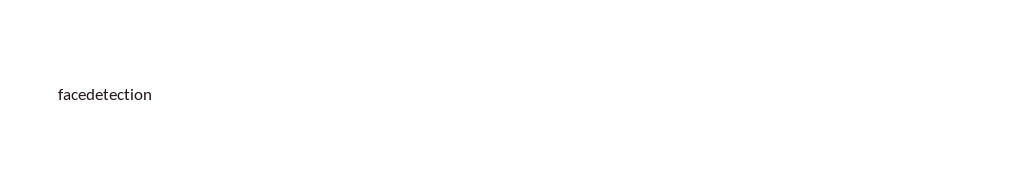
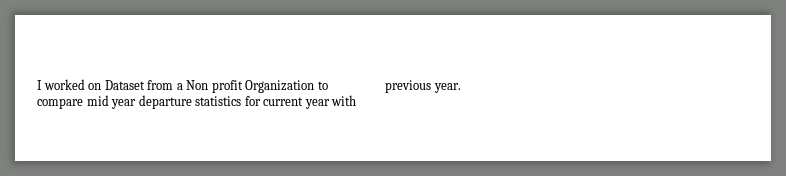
- facedetection
+ I worked on Dataset from a Non profit Organization to compare mid year departure statistics for current year with previous year.

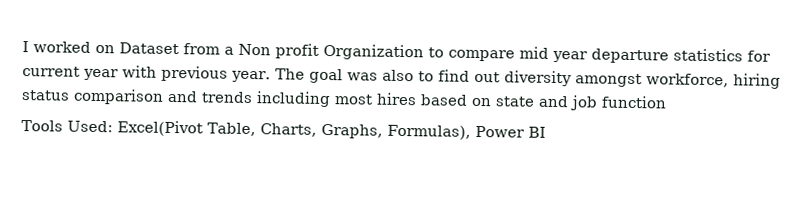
+ The goal was also to find out diversity amongst workforce, hiring status comparison and trends including most hires based on state and job function
+ Tools Used: Excel(Pivot Table, Charts, Graphs, Formulas), Power BI

